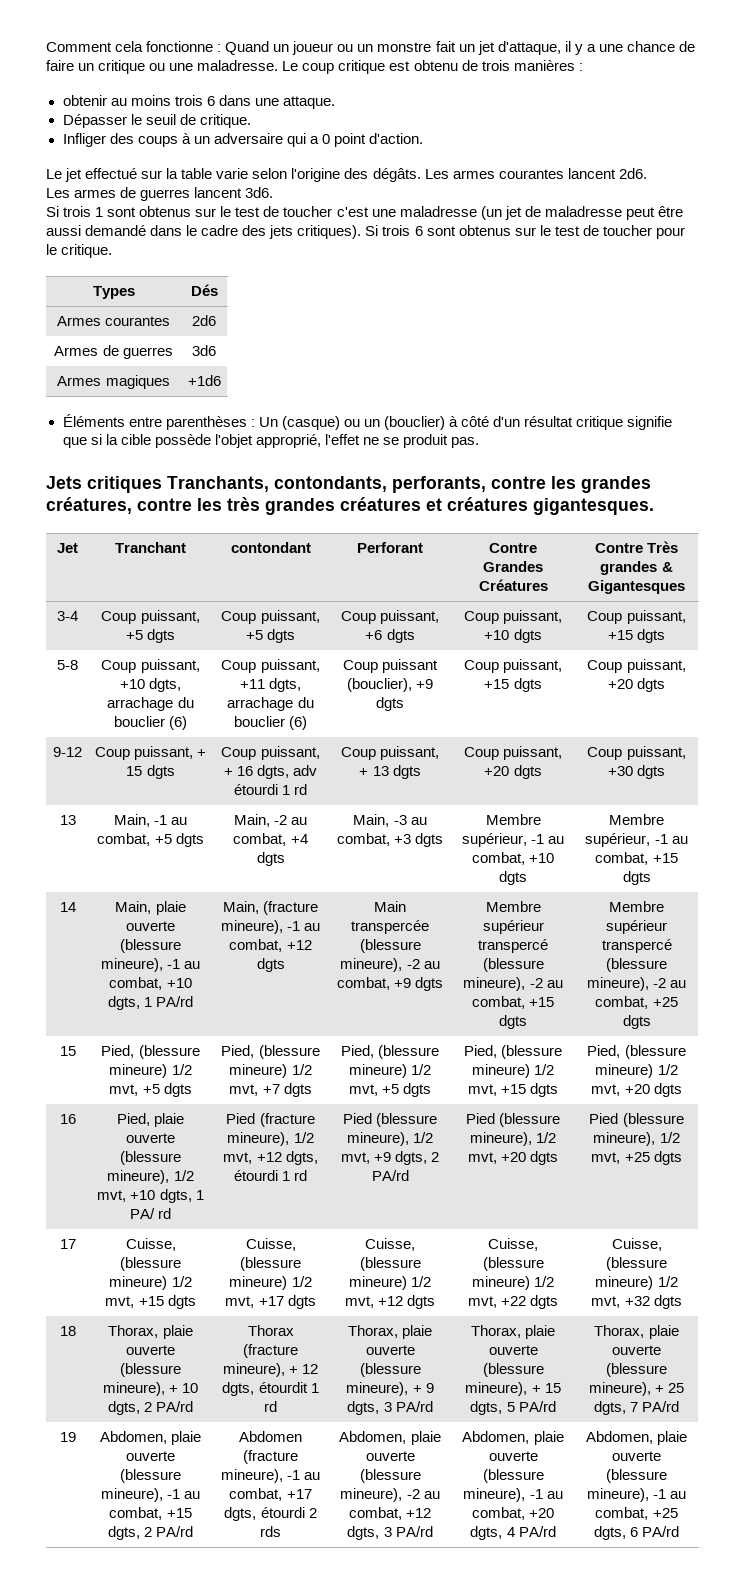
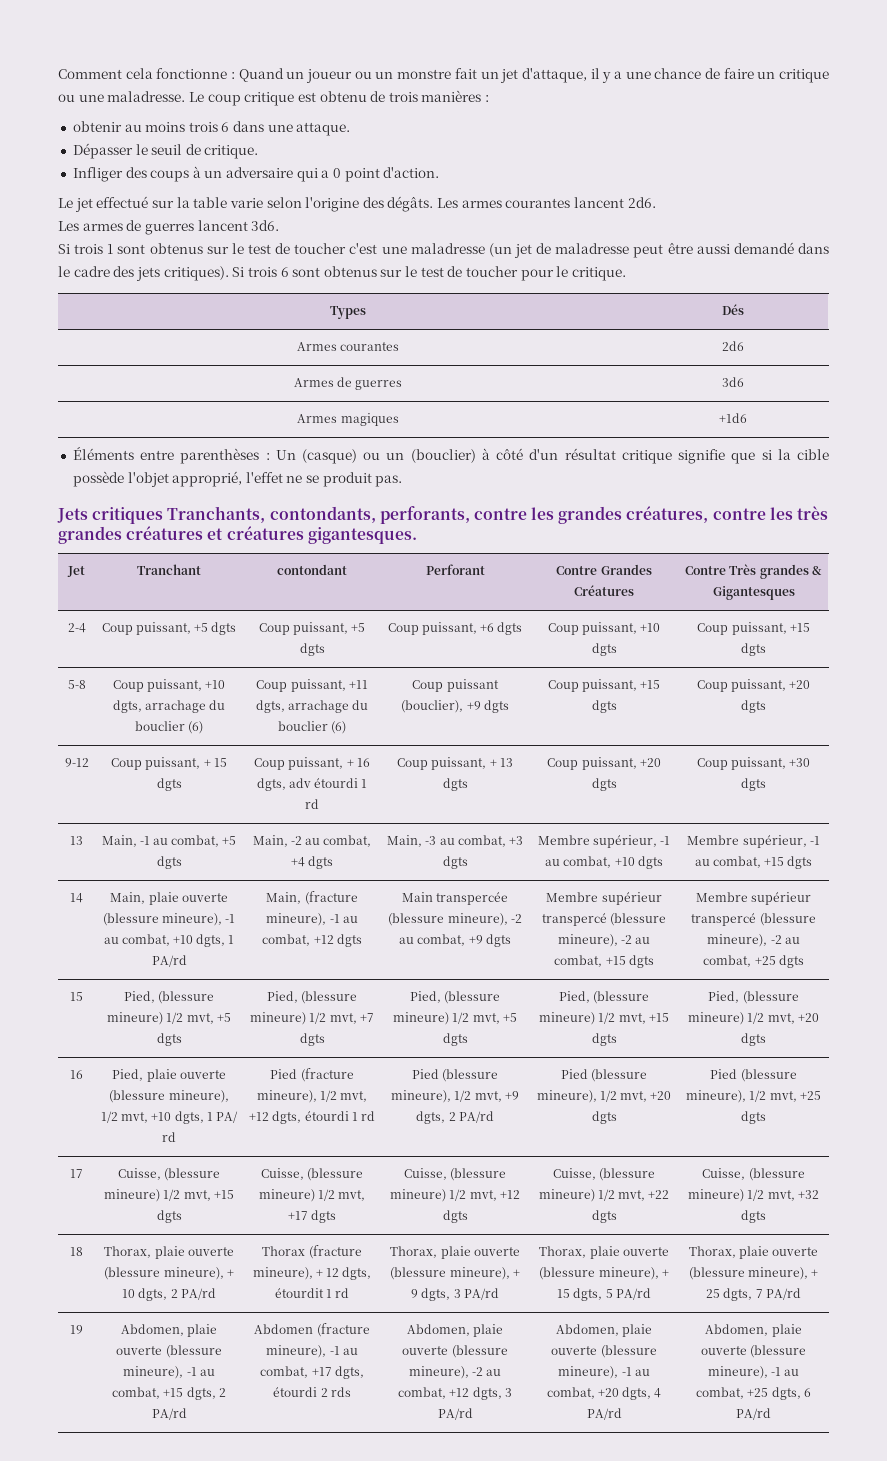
- 3-4 | Coup puissant, +5 dgts | Coup puissant, +5 dgts | Coup puissant, +6 dgts | Coup puissant, +10 dgts | Coup puissant, +15 dgts
+ 2-4 | Coup puissant, +5 dgts | Coup puissant, +5 dgts | Coup puissant, +6 dgts | Coup puissant, +10 dgts | Coup puissant, +15 dgts

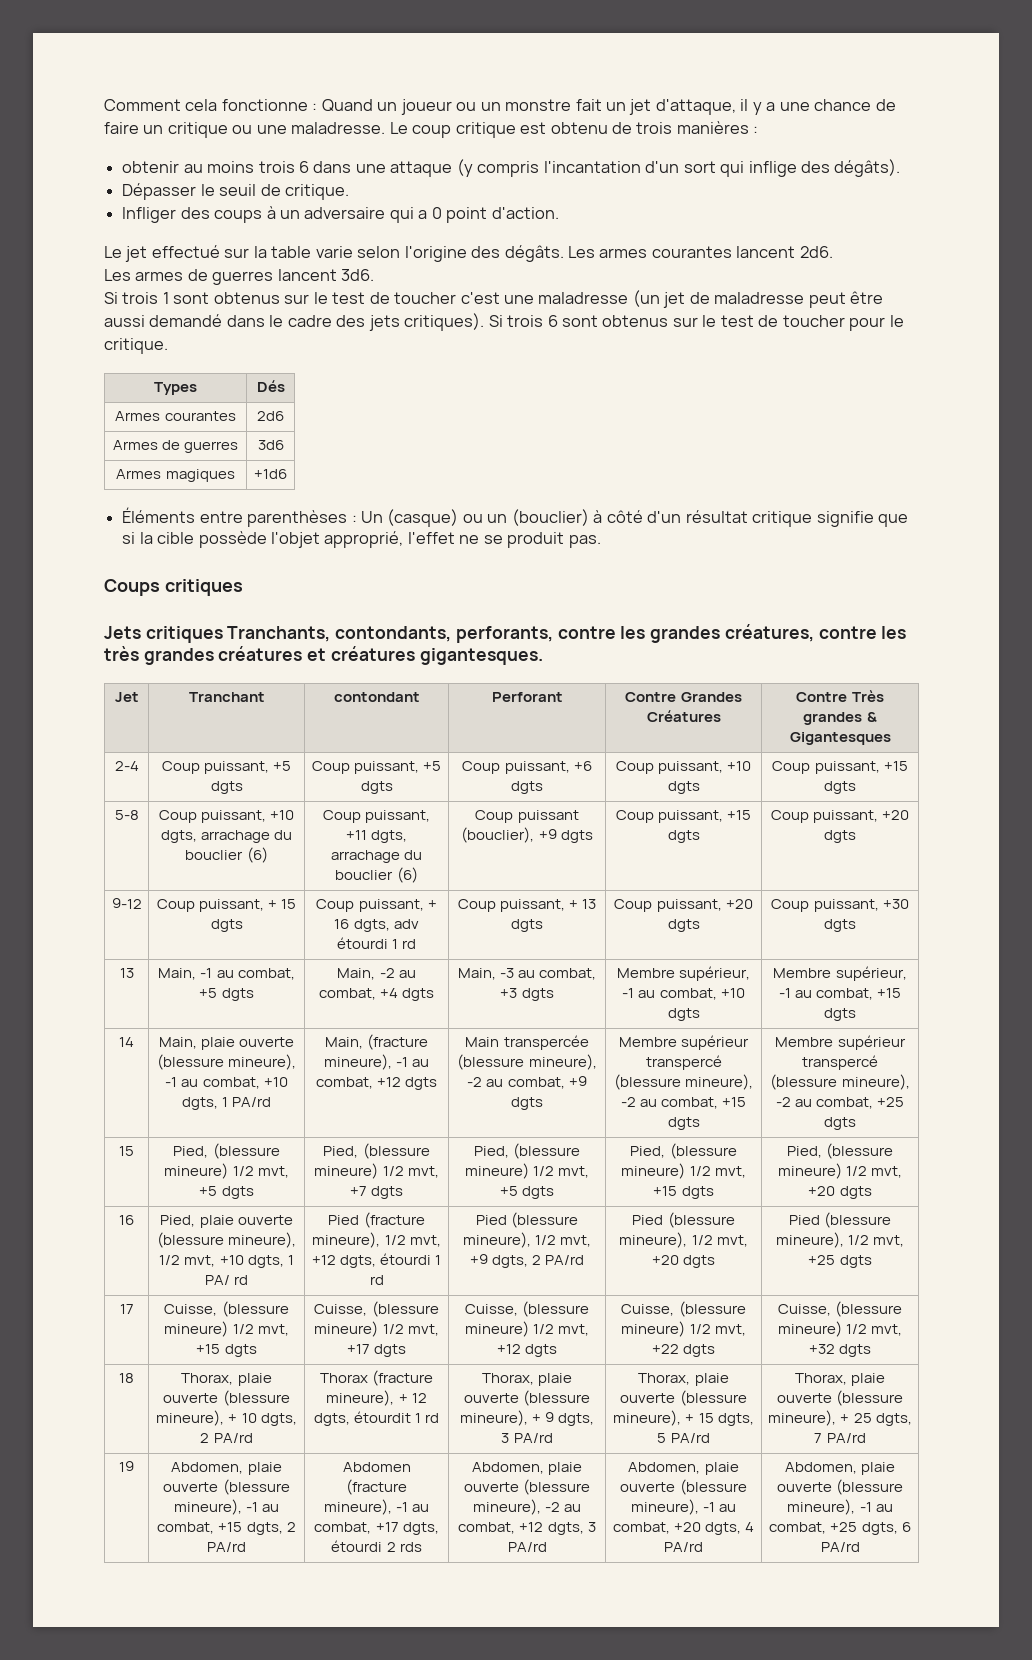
- obtenir au moins trois 6 dans une attaque.
+ obtenir au moins trois 6 dans une attaque (y compris l'incantation d'un sort qui inflige des dégâts).
+ Coups critiques

